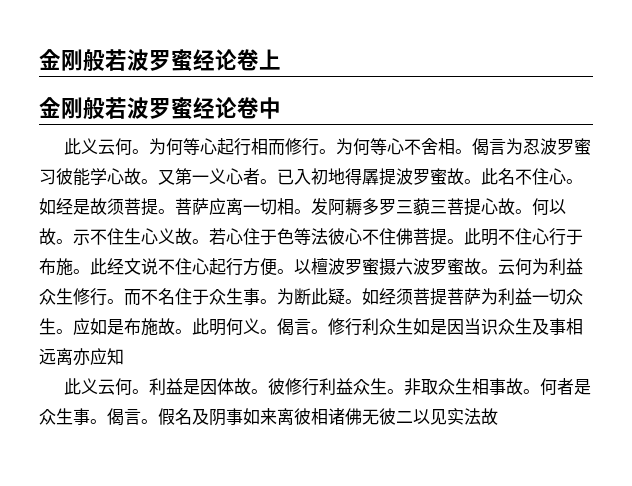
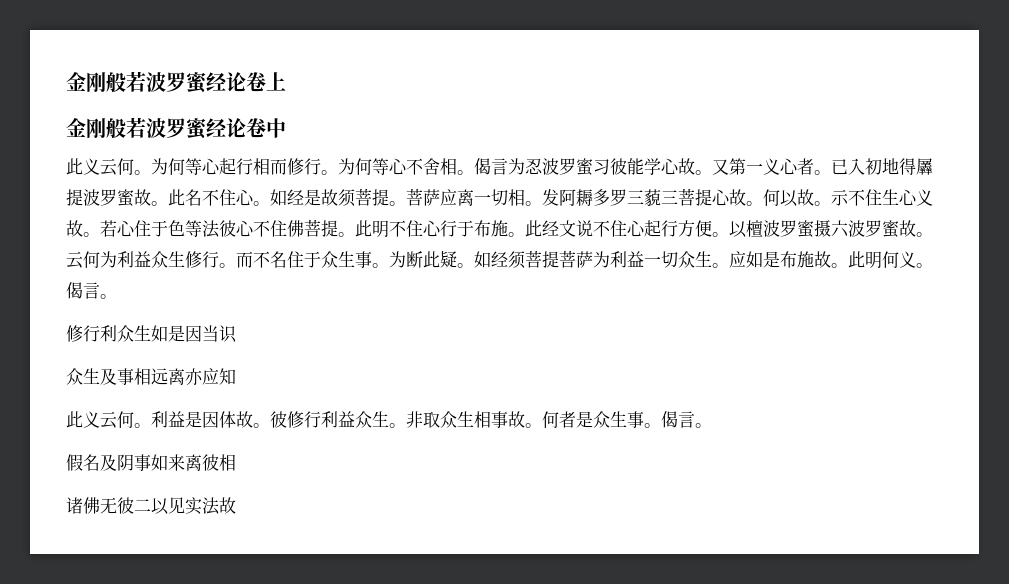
- 此明何义。偈言。修行利众生如是因当识众生及事相远离亦应知
+ 此明何义。偈言。
+ 修行利众生如是因当识
+ 众生及事相远离亦应知
- 何者是众生事。偈言。假名及阴事如来离彼相诸佛无彼二以见实法故
+ 何者是众生事。偈言。
+ 假名及阴事如来离彼相
+ 诸佛无彼二以见实法故

